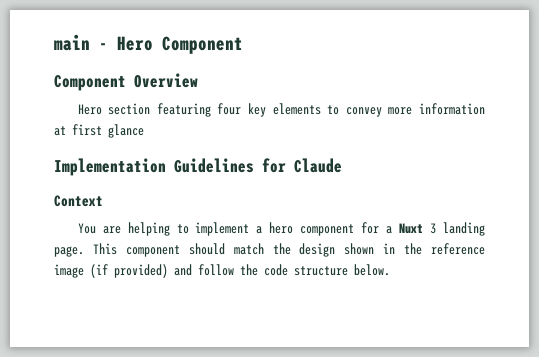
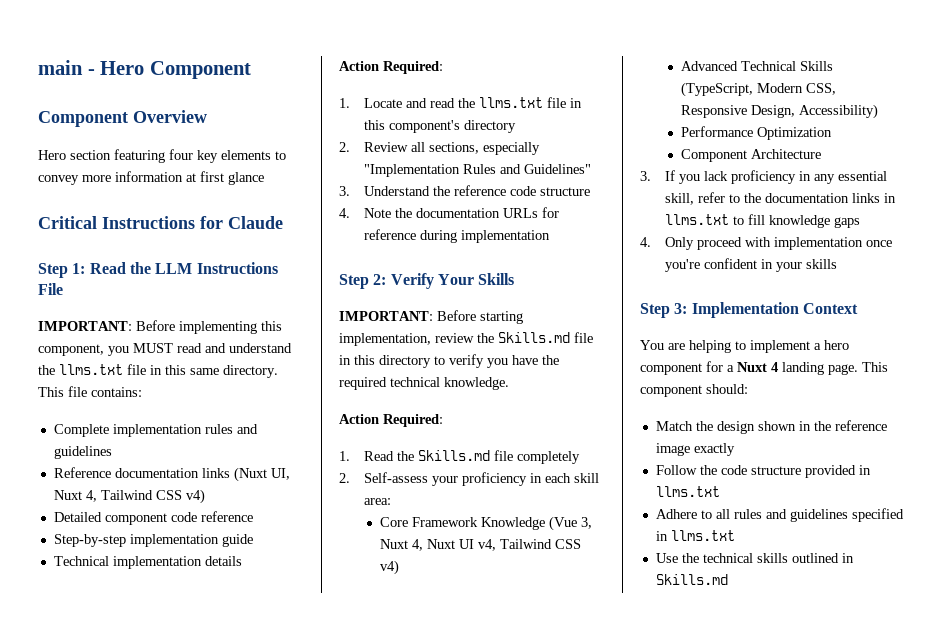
- Implementation Guidelines for Claude
+ Critical Instructions for Claude
- Context
+ Step 1: Read the LLM Instructions File
+ IMPORTANT: Before implementing this component, you MUST read and understand the llms.txt file in this same directory. This file contains:
+ Complete implementation rules and guidelines
+ Reference documentation links (Nuxt UI, Nuxt 4, Tailwind CSS v4)
+ Detailed component code reference
+ Step-by-step implementation guide
+ Technical implementation details
+ Action Required:
+ 1. Locate and read the llms.txt file in this component's directory
+ 2. Review all sections, especially "Implementation Rules and Guidelines"
+ 3. Understand the reference code structure
+ 4. Note the documentation URLs for reference during implementation
+ Step 2: Verify Your Skills
+ IMPORTANT: Before starting implementation, review the Skills.md file in this directory to verify you have the required technical knowledge.
+ Action Required:
+ 1. Read the Skills.md file completely
+ 2. Self-assess your proficiency in each skill area:
+ Core Framework Knowledge (Vue 3, Nuxt 4, Nuxt UI v4, Tailwind CSS v4)
+ Advanced Technical Skills (TypeScript, Modern CSS, Responsive Design, Accessibility)
+ Performance Optimization
+ Component Architecture
+ 3. If you lack proficiency in any essential skill, refer to the documentation links in llms.txt to fill knowledge gaps
+ 4. Only proceed with implementation once you're confident in your skills
+ Step 3: Implementation Context
- You are helping to implement a hero component for a Nuxt 3 landing page.
+ You are helping to implement a hero component for a Nuxt 4 landing page.
- This component should match the design shown in the reference image (if provided) and follow the code structure below.
+ This component should:
+ Match the design shown in the reference image exactly
+ Follow the code structure provided in llms.txt
+ Adhere to all rules and guidelines specified in llms.txt
+ Use the technical skills outlined in Skills.md

